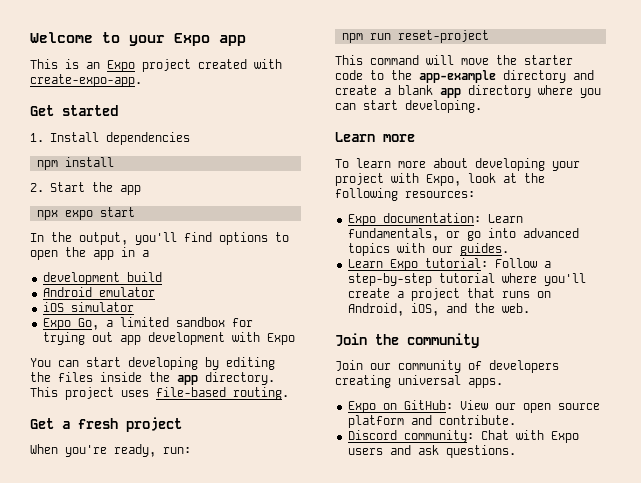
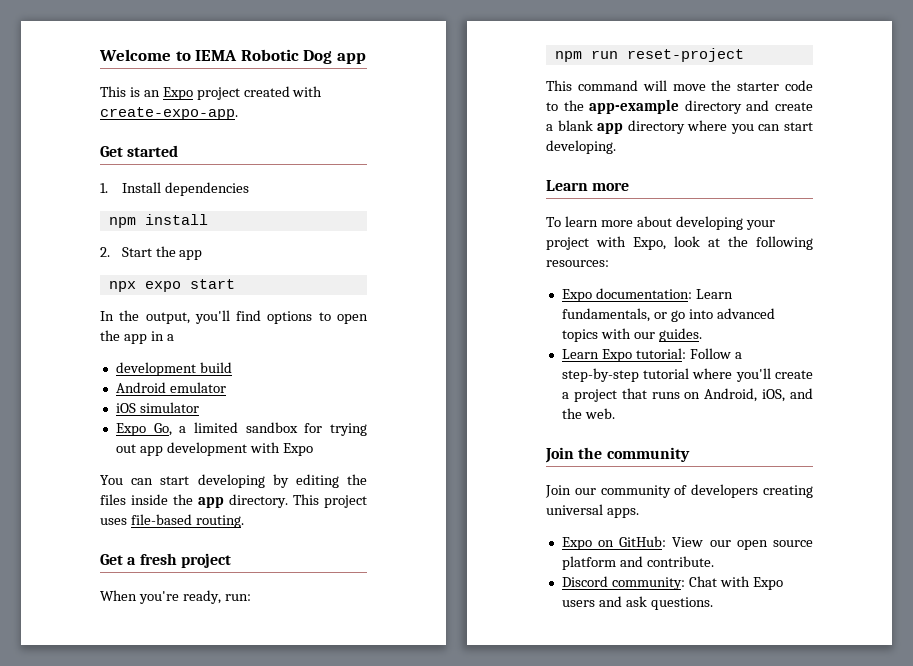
- Welcome to your Expo app
+ Welcome to IEMA Robotic Dog app

